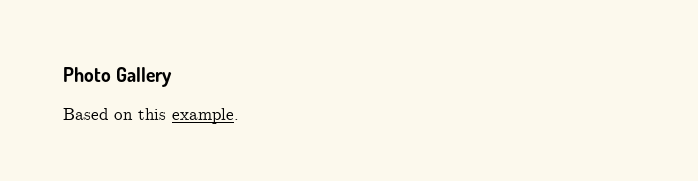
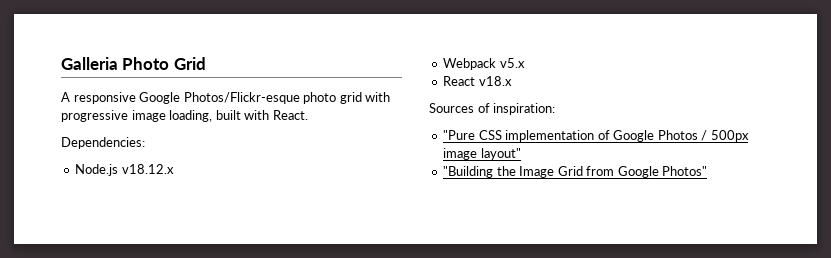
- Photo Gallery
- Based on this example.
+ Galleria Photo Grid
+ A responsive Google Photos/Flickr-esque photo grid with progressive image loading, built with React.
+ Dependencies:
+ Node.js v18.12.x
+ Webpack v5.x
+ React v18.x
+ Sources of inspiration:
+ "Pure CSS implementation of Google Photos / 500px image layout"
+ "Building the Image Grid from Google Photos"

